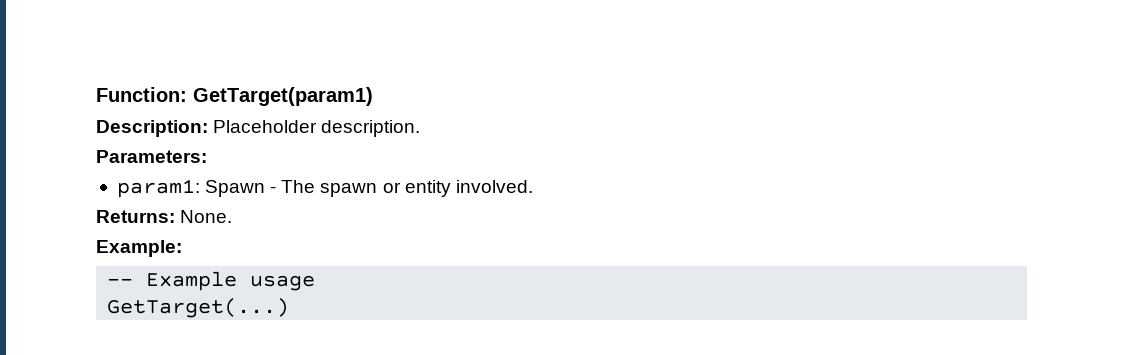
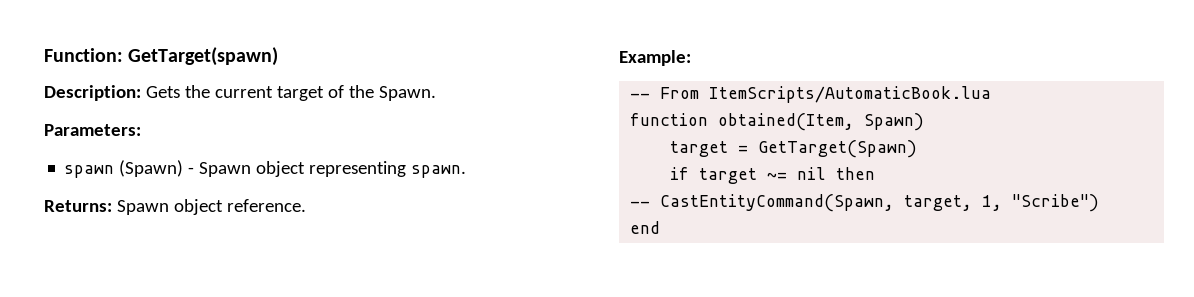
- Function: GetTarget(param1)
+ Function: GetTarget(spawn)
- Description: Placeholder description.
+ Description: Gets the current target of the Spawn.
  Parameters:
- param1: Spawn - The spawn or entity involved.
- Returns: None.
+ spawn (Spawn) - Spawn object representing spawn.
+ Returns: Spawn object reference.
  Example:
- -- Example usage
- GetTarget(...)
+ -- From ItemScripts/AutomaticBook.lua
+ function obtained(Item, Spawn)
+ target = GetTarget(Spawn)
+ if target ~= nil then
+ -- CastEntityCommand(Spawn, target, 1, "Scribe")
+ end

